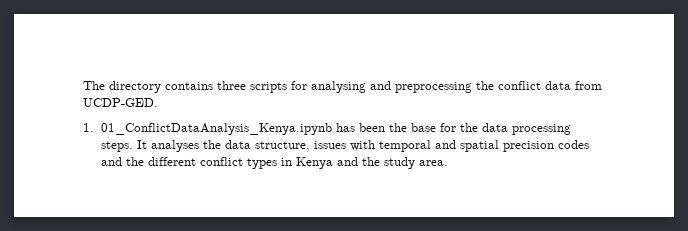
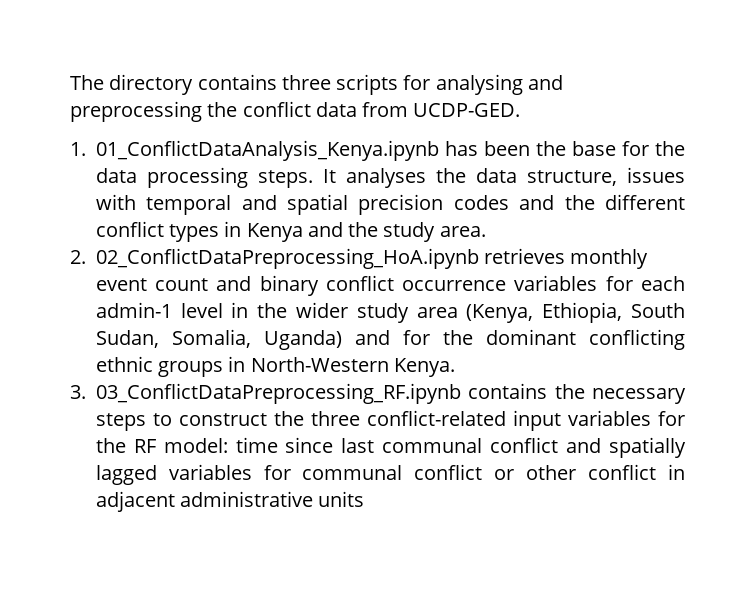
+ 2. 02_ConflictDataPreprocessing_HoA.ipynb retrieves monthly event count and binary conflict occurrence variables for each admin-1 level in the wider study area (Kenya, Ethiopia, South Sudan, Somalia, Uganda) and for the dominant conflicting ethnic groups in North-Western Kenya.
+ 3. 03_ConflictDataPreprocessing_RF.ipynb contains the necessary steps to construct the three conflict-related input variables for the RF model: time since last communal conflict and spatially lagged variables for communal conflict or other conflict in adjacent administrative units

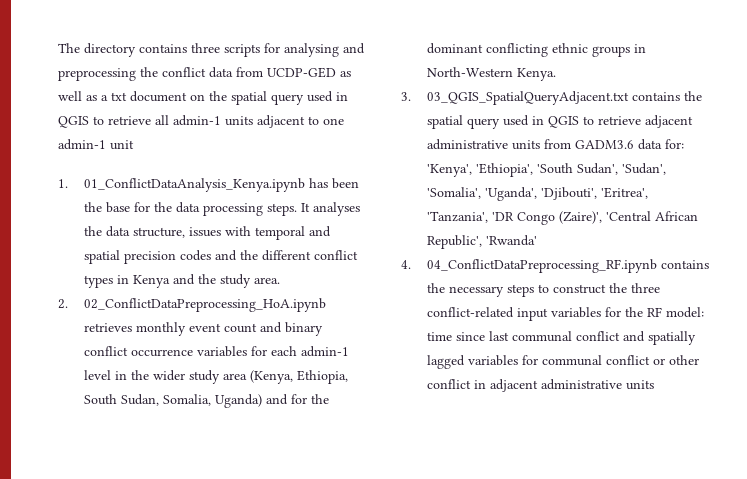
- The directory contains three scripts for analysing and preprocessing the conflict data from UCDP-GED.
+ The directory contains three scripts for analysing and preprocessing the conflict data from UCDP-GED as well as a txt document on the spatial query used in QGIS to retrieve all admin-1 units adjacent to one admin-1 unit
- 3. 03_ConflictDataPreprocessing_RF.ipynb contains the necessary steps to construct the three conflict-related input variables for the RF model: time since last communal conflict and spatially lagged variables for communal conflict or other conflict in adjacent administrative units
+ 3. 03_QGIS_SpatialQueryAdjacent.txt contains the spatial query used in QGIS to retrieve adjacent administrative units from GADM3.6 data for: 'Kenya', 'Ethiopia', 'South Sudan', 'Sudan', 'Somalia', 'Uganda', 'Djibouti', 'Eritrea', 'Tanzania', 'DR Congo (Zaire)', 'Central African Republic', 'Rwanda'
+ 4. 04_ConflictDataPreprocessing_RF.ipynb contains the necessary steps to construct the three conflict-related input variables for the RF model: time since last communal conflict and spatially lagged variables for communal conflict or other conflict in adjacent administrative units

